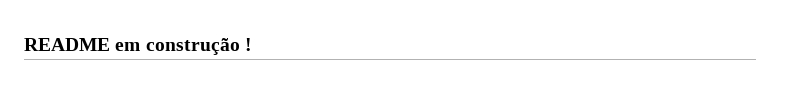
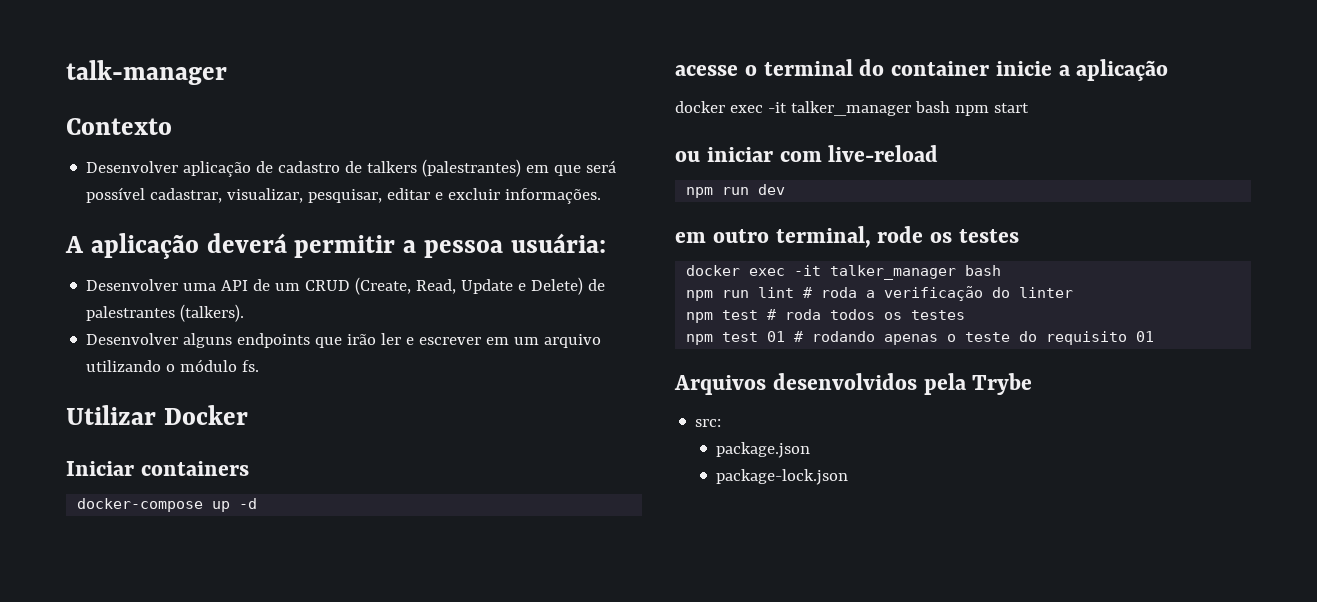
- README em construção !
+ talk-manager
+ Contexto
+ Desenvolver aplicação de cadastro de talkers (palestrantes) em que será possível cadastrar, visualizar, pesquisar, editar e excluir informações.
+ A aplicação deverá permitir a pessoa usuária:
+ Desenvolver uma API de um CRUD (Create, Read, Update e Delete) de palestrantes (talkers).
+ Desenvolver alguns endpoints que irão ler e escrever em um arquivo utilizando o módulo fs.
+ Utilizar Docker
+ Iniciar containers
+ docker-compose up -d
+ acesse o terminal do container inicie a aplicação
+ docker exec -it talker_manager bash npm start
+ ou iniciar com live-reload
+ npm run dev
+ em outro terminal, rode os testes
+ docker exec -it talker_manager bash
+ npm run lint # roda a verificação do linter
+ npm test # roda todos os testes
+ npm test 01 # rodando apenas o teste do requisito 01
+ Arquivos desenvolvidos pela Trybe
+ src:
+ package.json
+ package-lock.json

